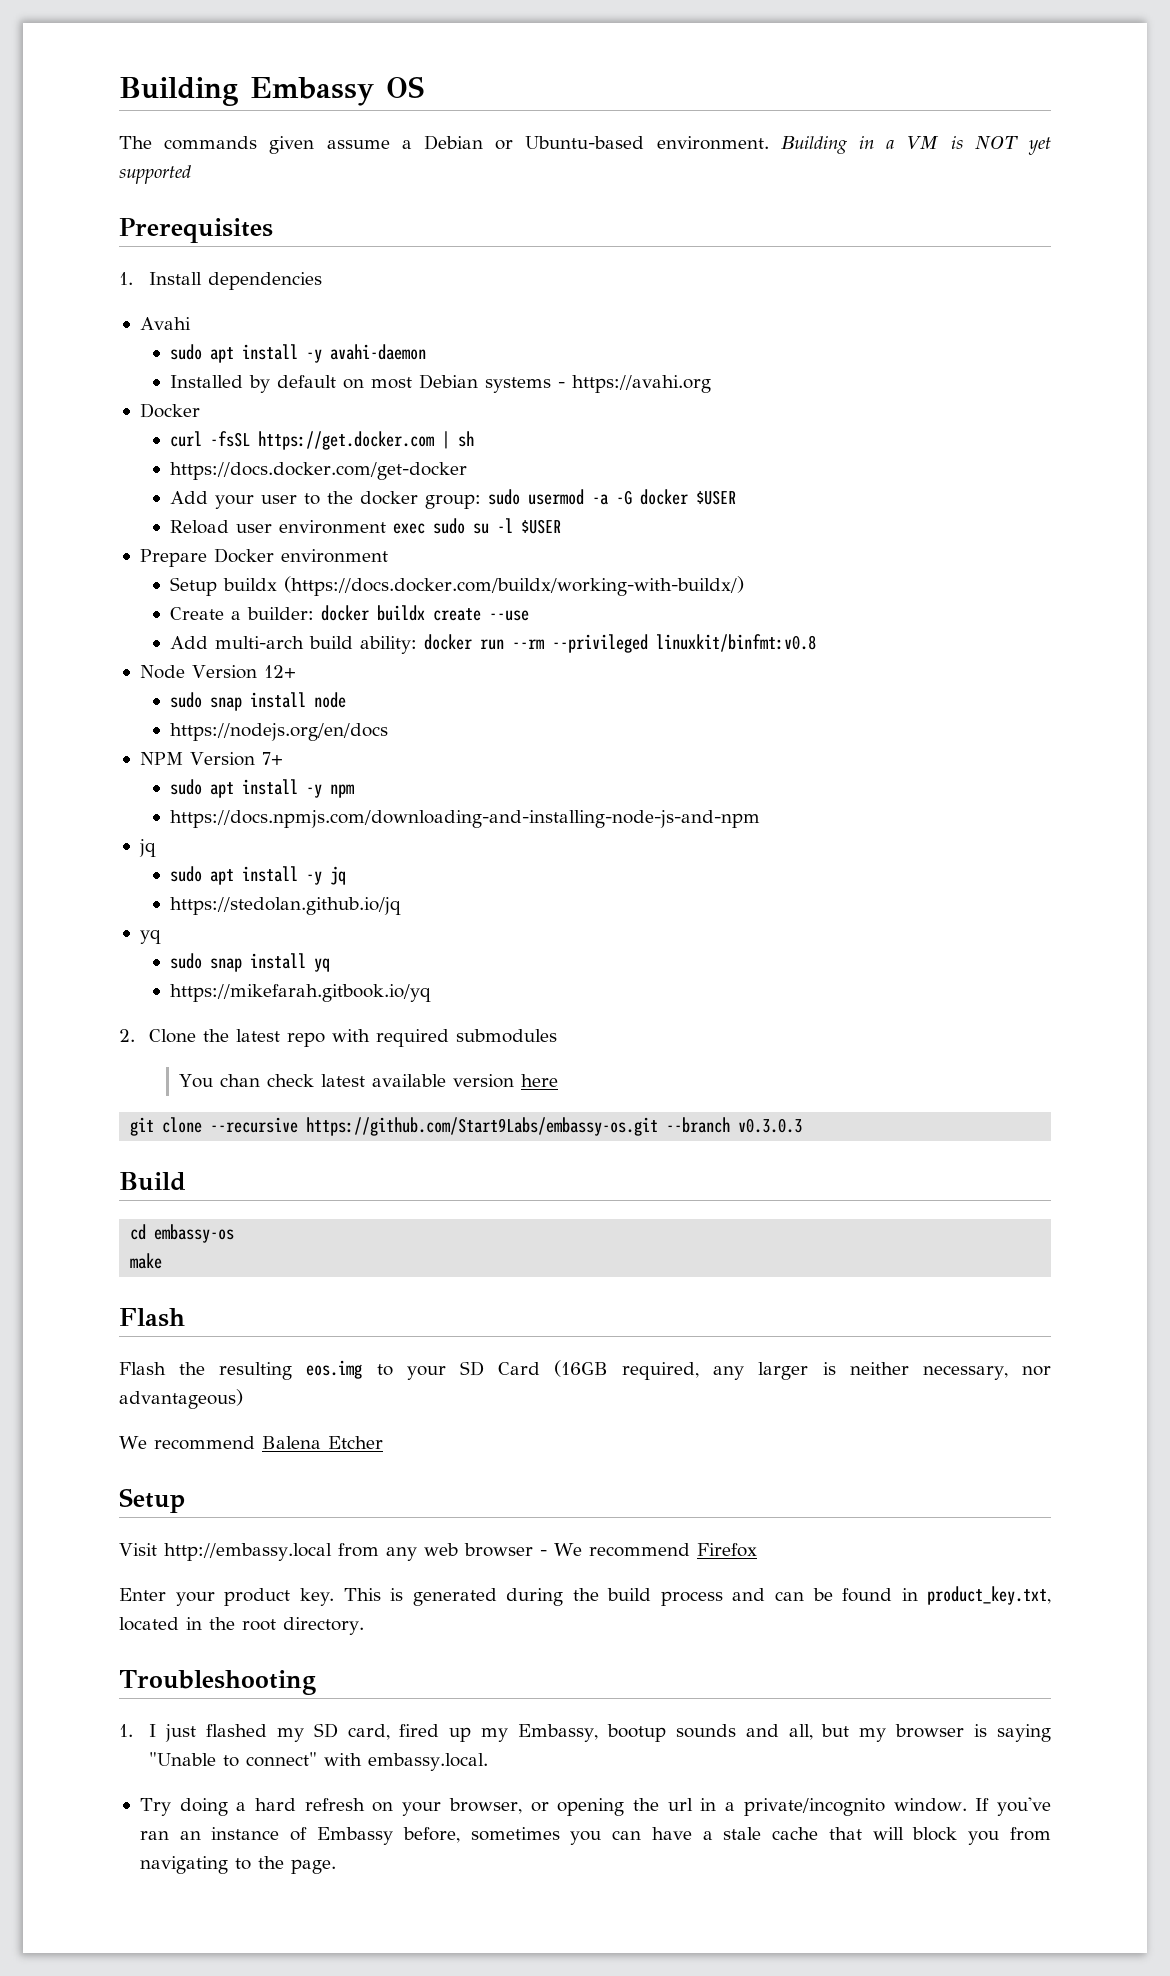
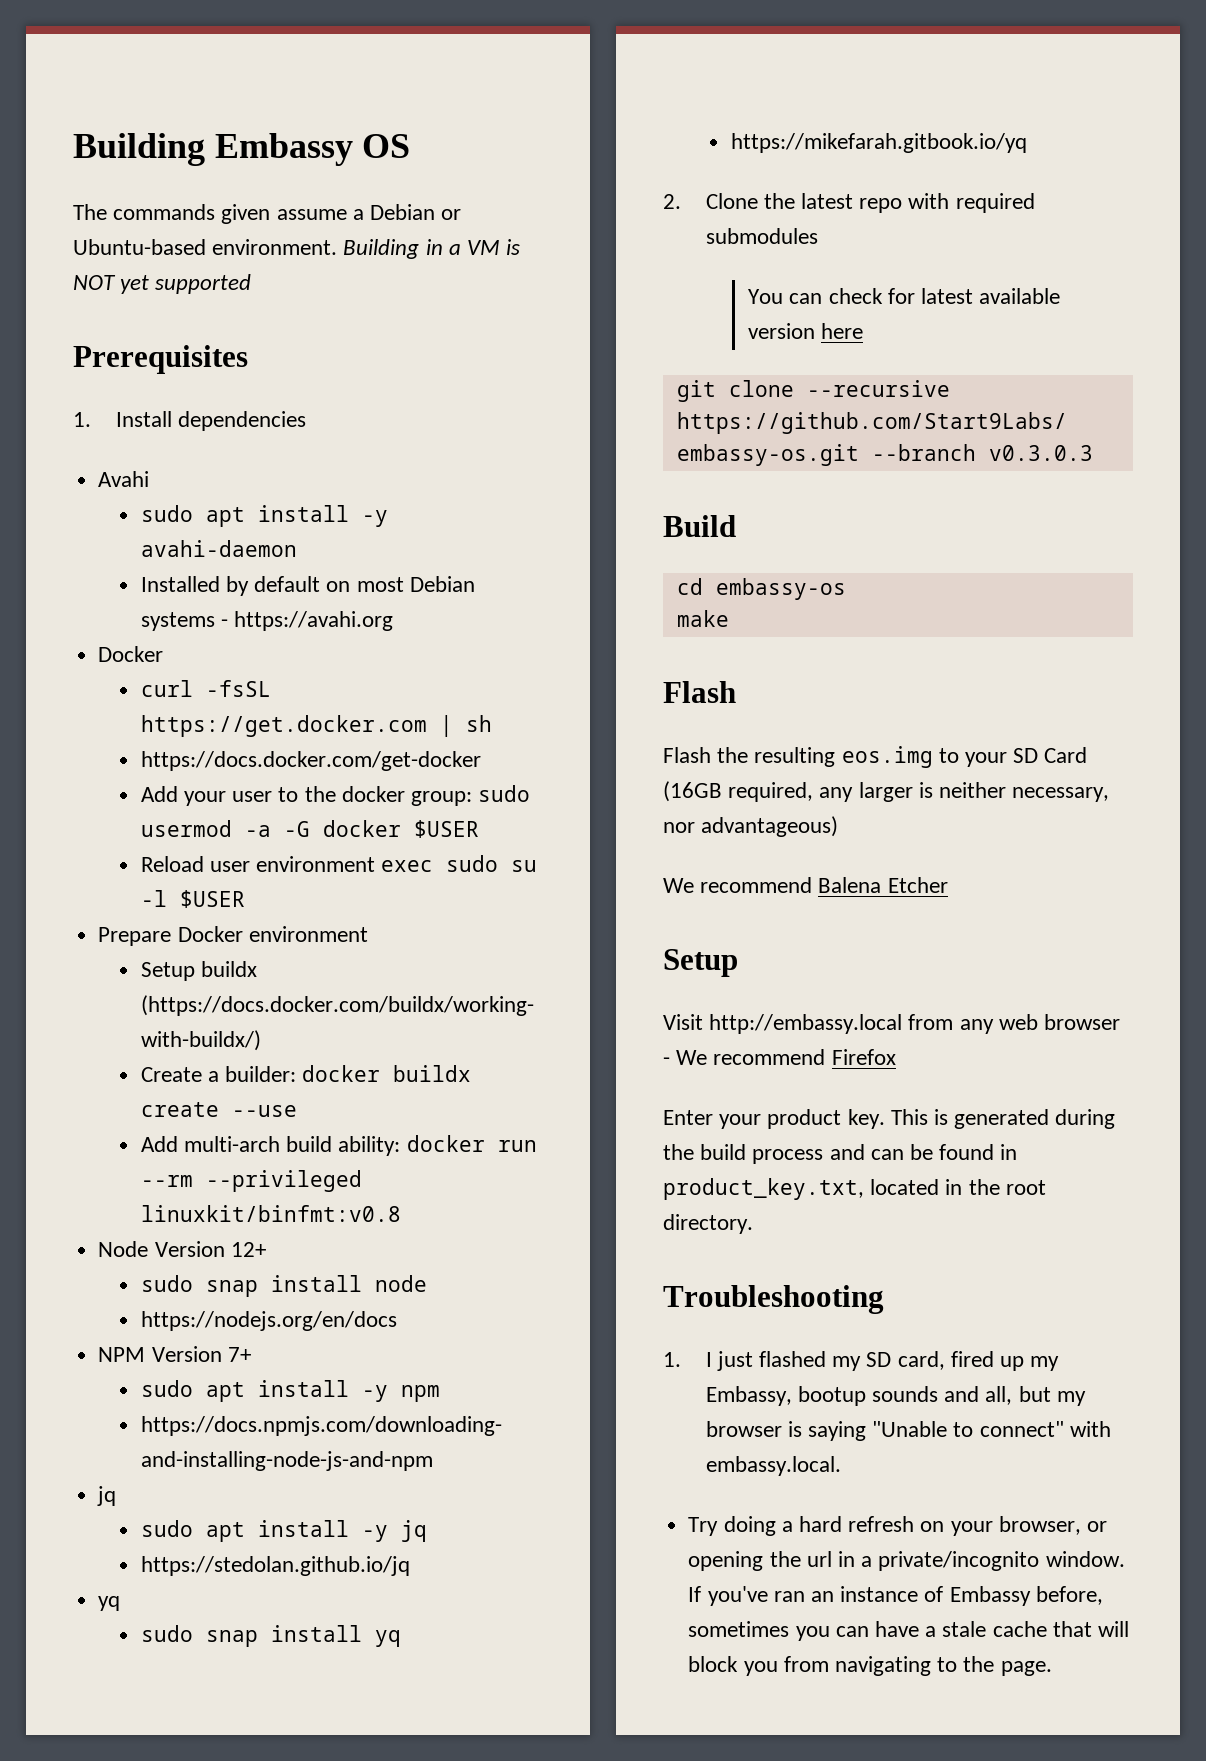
- You chan check latest available version here
+ You can check for latest available version here

